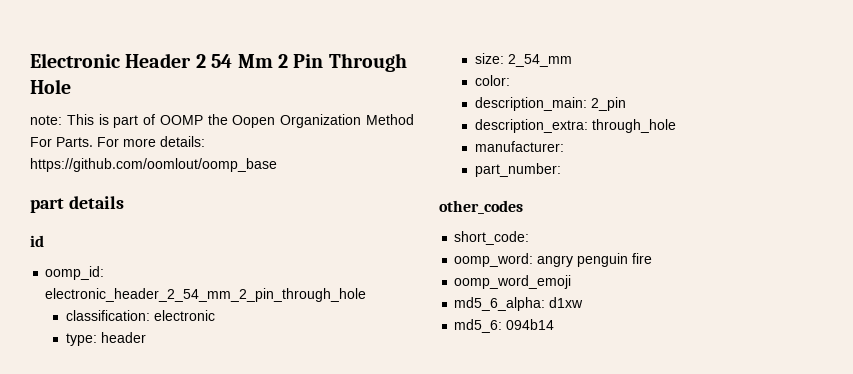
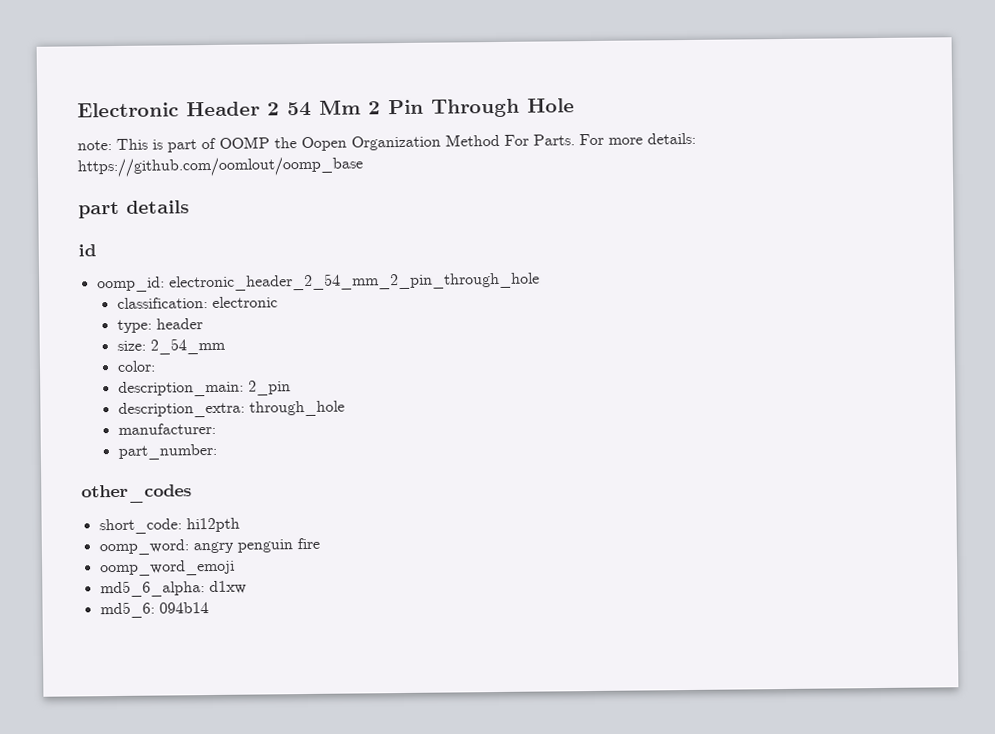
- short_code:
+ short_code: hi12pth

